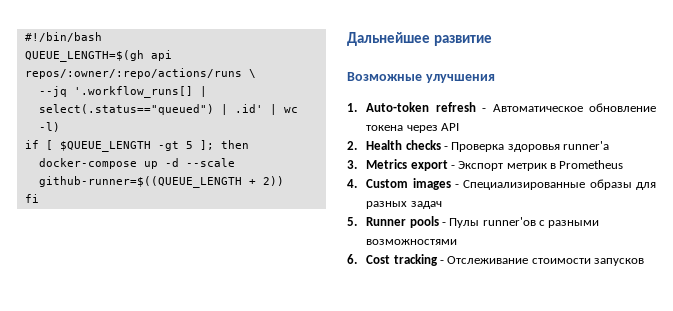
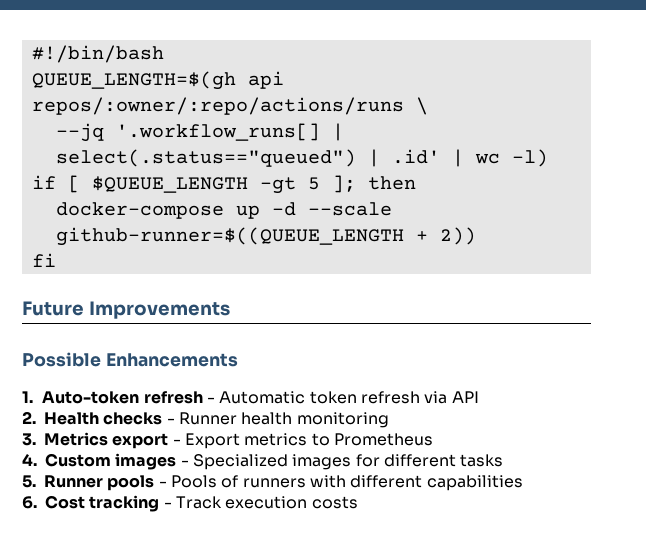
- Дальнейшее развитие
- Возможные улучшения
+ Future Improvements
+ Possible Enhancements
- 1. Auto-token refresh - Автоматическое обновление токена через API
+ 1. Auto-token refresh - Automatic token refresh via API
- 2. Health checks - Проверка здоровья runner'а
+ 2. Health checks - Runner health monitoring
- 3. Metrics export - Экспорт метрик в Prometheus
+ 3. Metrics export - Export metrics to Prometheus
- 4. Custom images - Специализированные образы для разных задач
+ 4. Custom images - Specialized images for different tasks
- 5. Runner pools - Пулы runner'ов с разными возможностями
+ 5. Runner pools - Pools of runners with different capabilities
- 6. Cost tracking - Отслеживание стоимости запусков
+ 6. Cost tracking - Track execution costs

